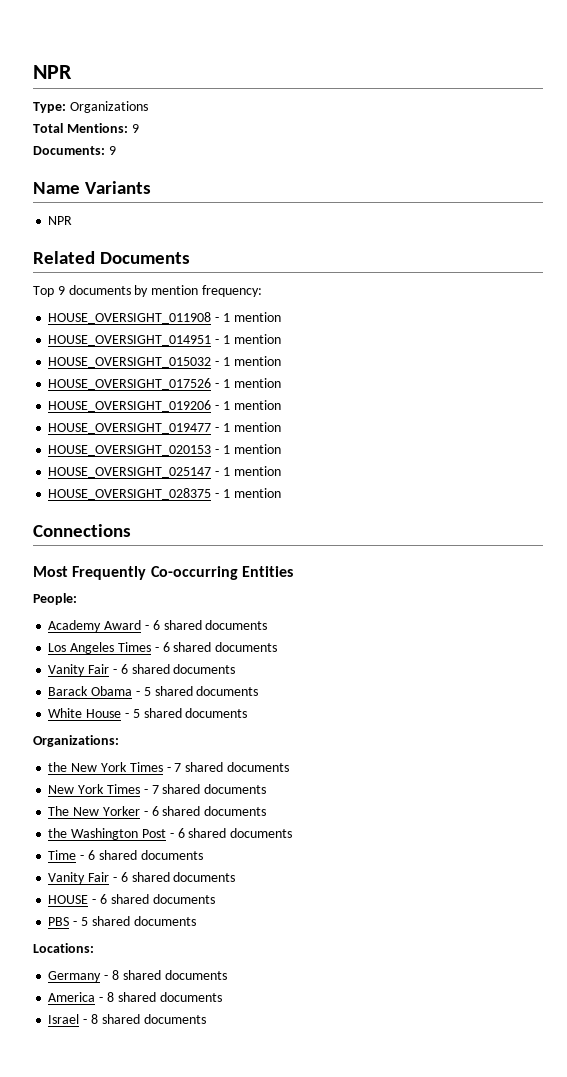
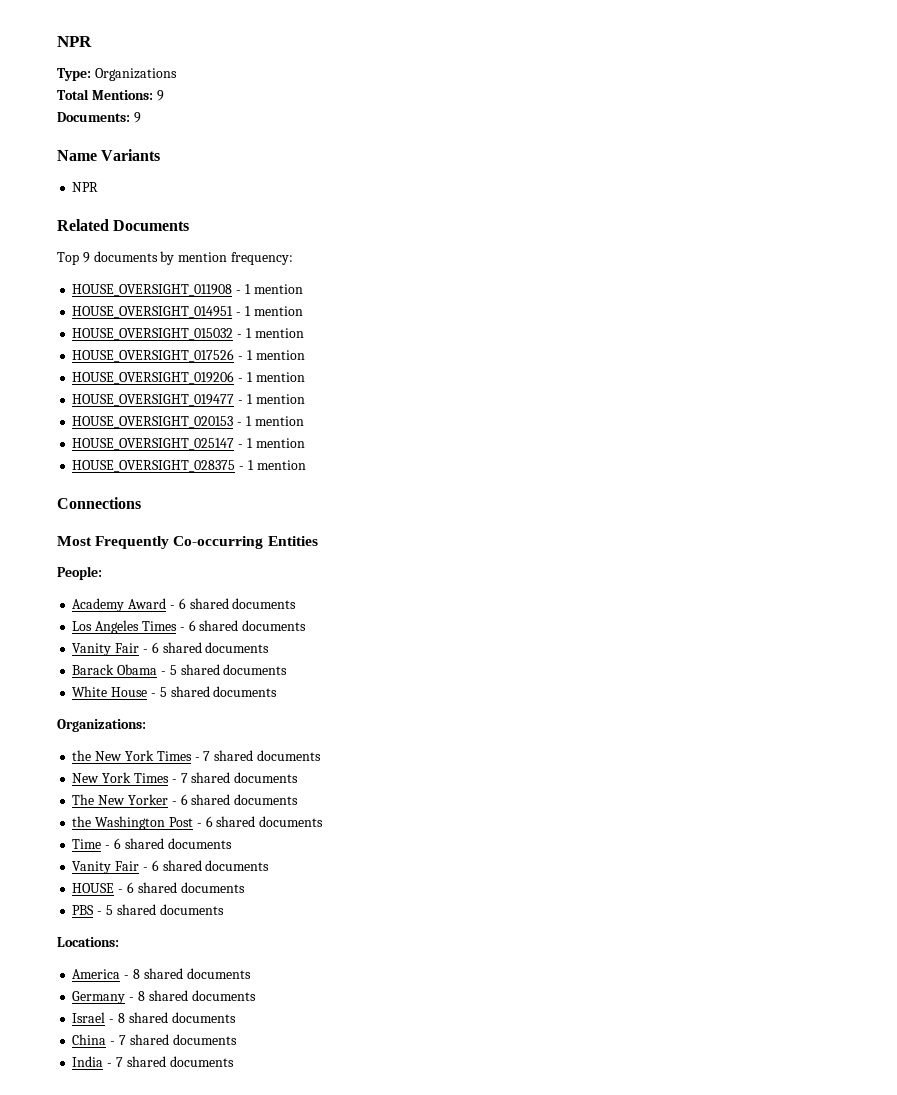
+ America - 8 shared documents
  Germany - 8 shared documents
- America - 8 shared documents
+ China - 7 shared documents
+ India - 7 shared documents

